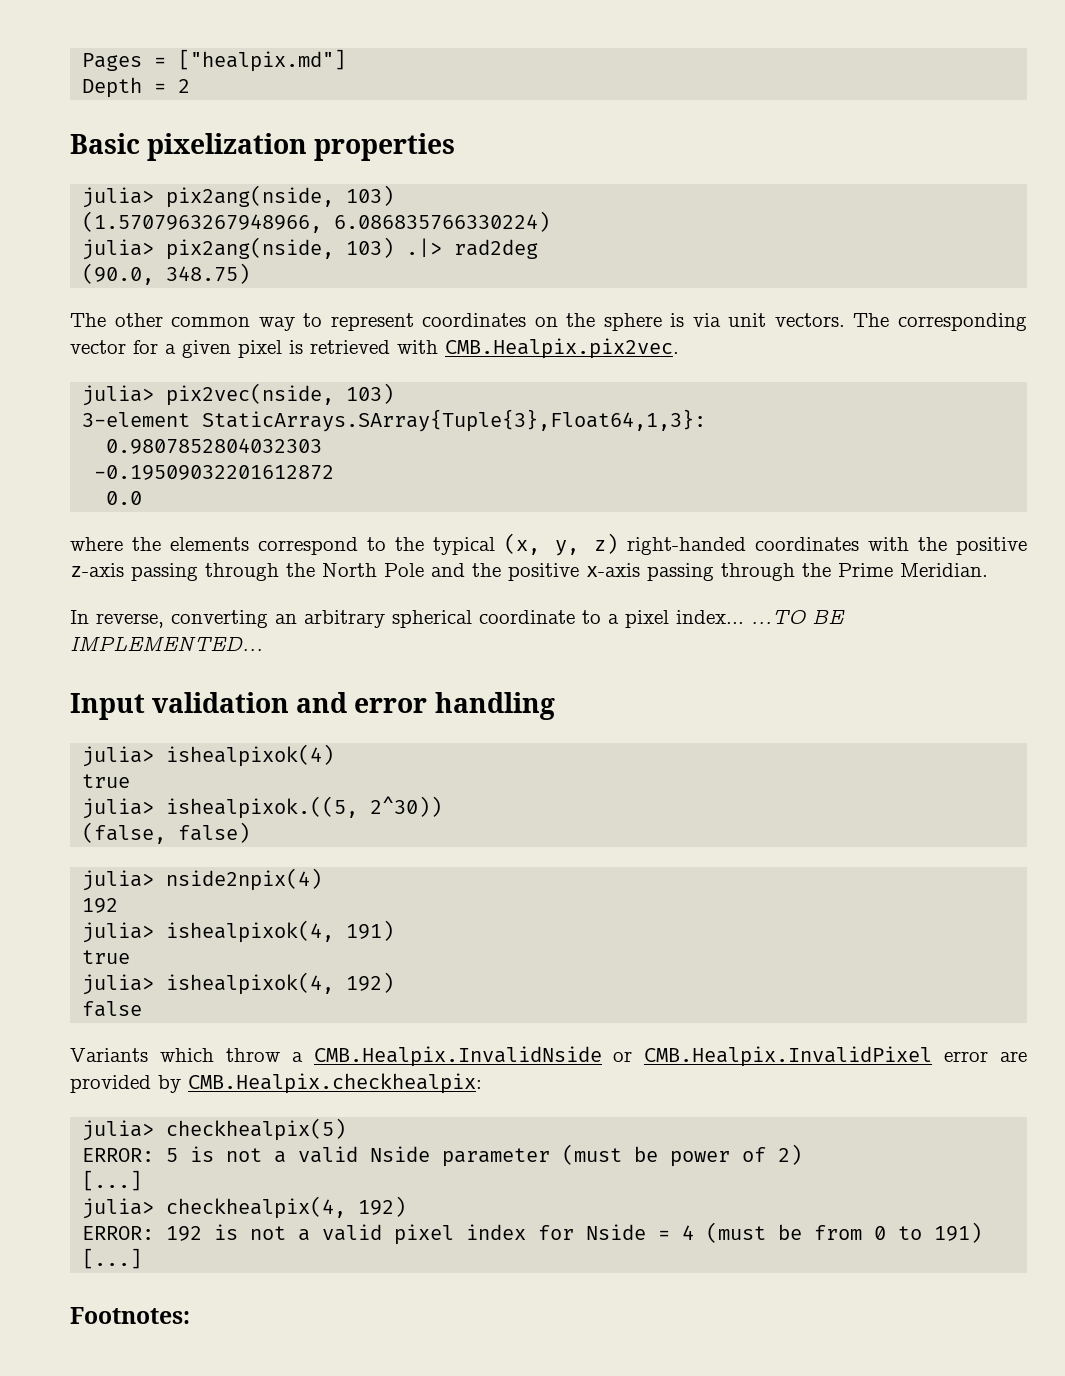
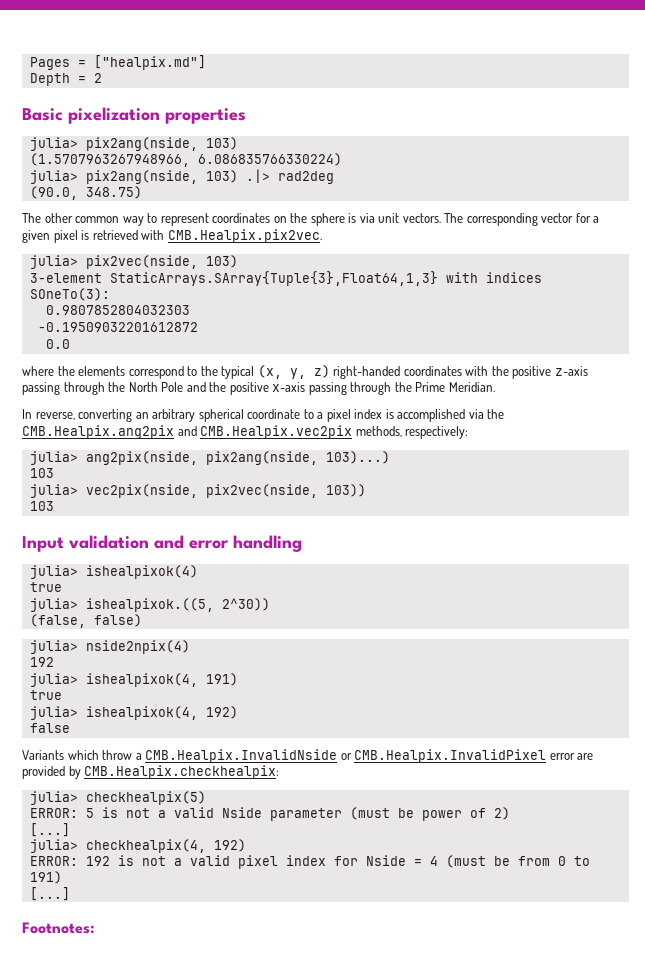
- 3-element StaticArrays.SArray{Tuple{3},Float64,1,3}:
+ 3-element StaticArrays.SArray{Tuple{3},Float64,1,3} with indices SOneTo(3):
- In reverse, converting an arbitrary spherical coordinate to a pixel index... ...TO BE IMPLEMENTED...
+ In reverse, converting an arbitrary spherical coordinate to a pixel index is accomplished via the CMB.Healpix.ang2pix and CMB.Healpix.vec2pix methods, respectively:
+ julia> ang2pix(nside, pix2ang(nside, 103)...)
+ 103
+ julia> vec2pix(nside, pix2vec(nside, 103))
+ 103

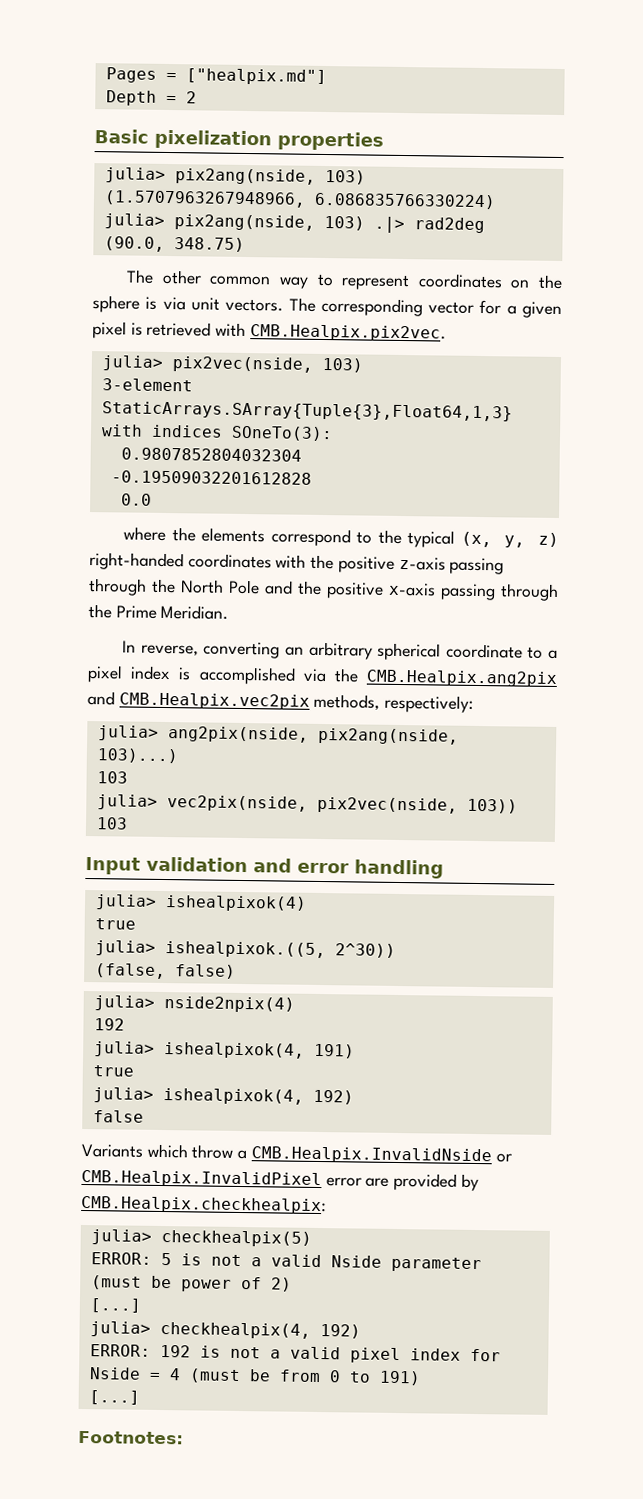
- 0.9807852804032303
- -0.19509032201612872
+ 0.9807852804032304
+ -0.19509032201612828

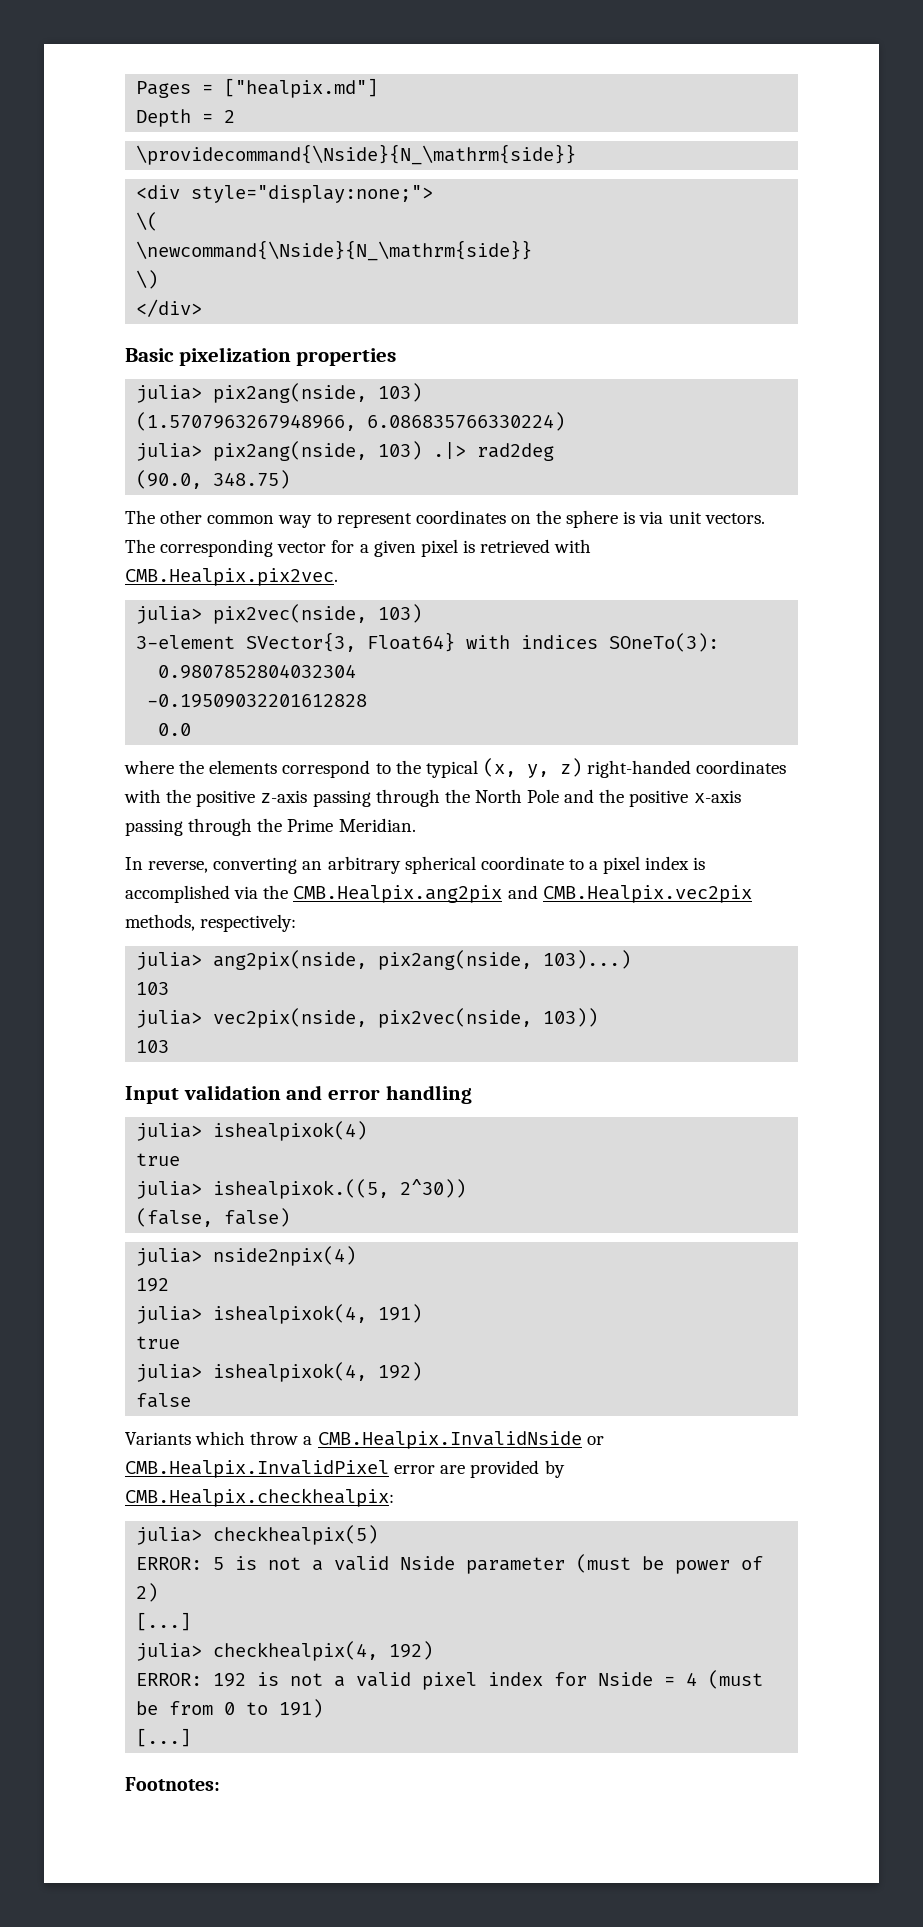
+ \providecommand{\Nside}{N_\mathrm{side}}
+ <div style="display:none;">
+ \(
+ \newcommand{\Nside}{N_\mathrm{side}}
+ \)
+ </div>
- 3-element StaticArrays.SArray{Tuple{3},Float64,1,3} with indices SOneTo(3):
+ 3-element SVector{3, Float64} with indices SOneTo(3):

